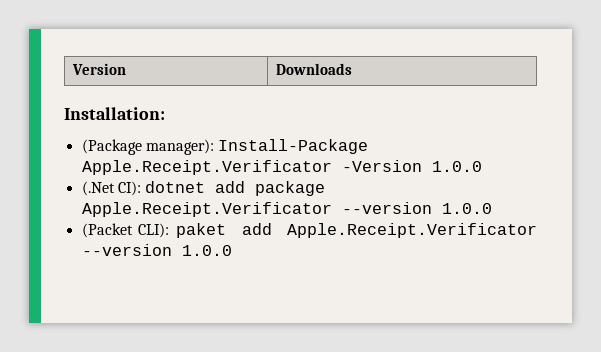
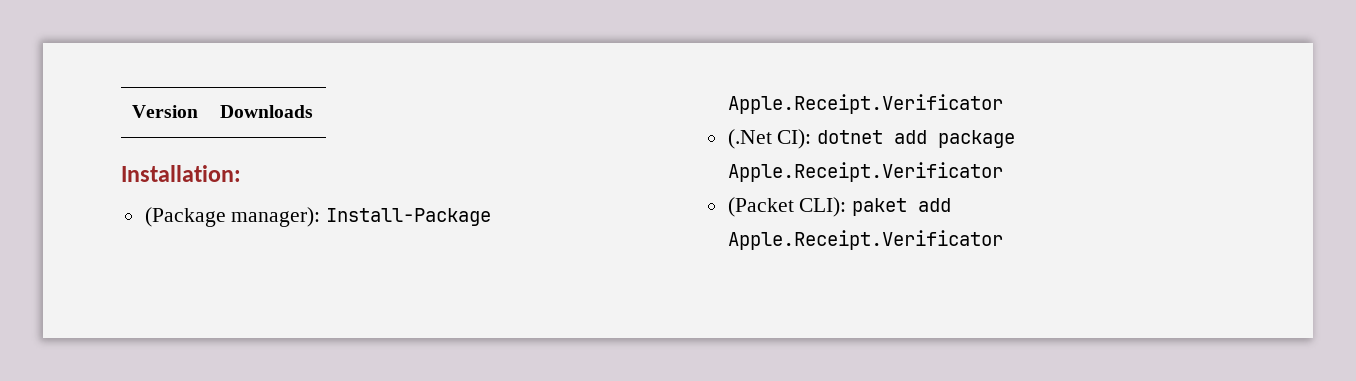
- (Package manager): Install-Package Apple.Receipt.Verificator -Version 1.0.0
+ (Package manager): Install-Package Apple.Receipt.Verificator
- (.Net CI): dotnet add package Apple.Receipt.Verificator --version 1.0.0
+ (.Net CI): dotnet add package Apple.Receipt.Verificator
- (Packet CLI): paket add Apple.Receipt.Verificator --version 1.0.0
+ (Packet CLI): paket add Apple.Receipt.Verificator

